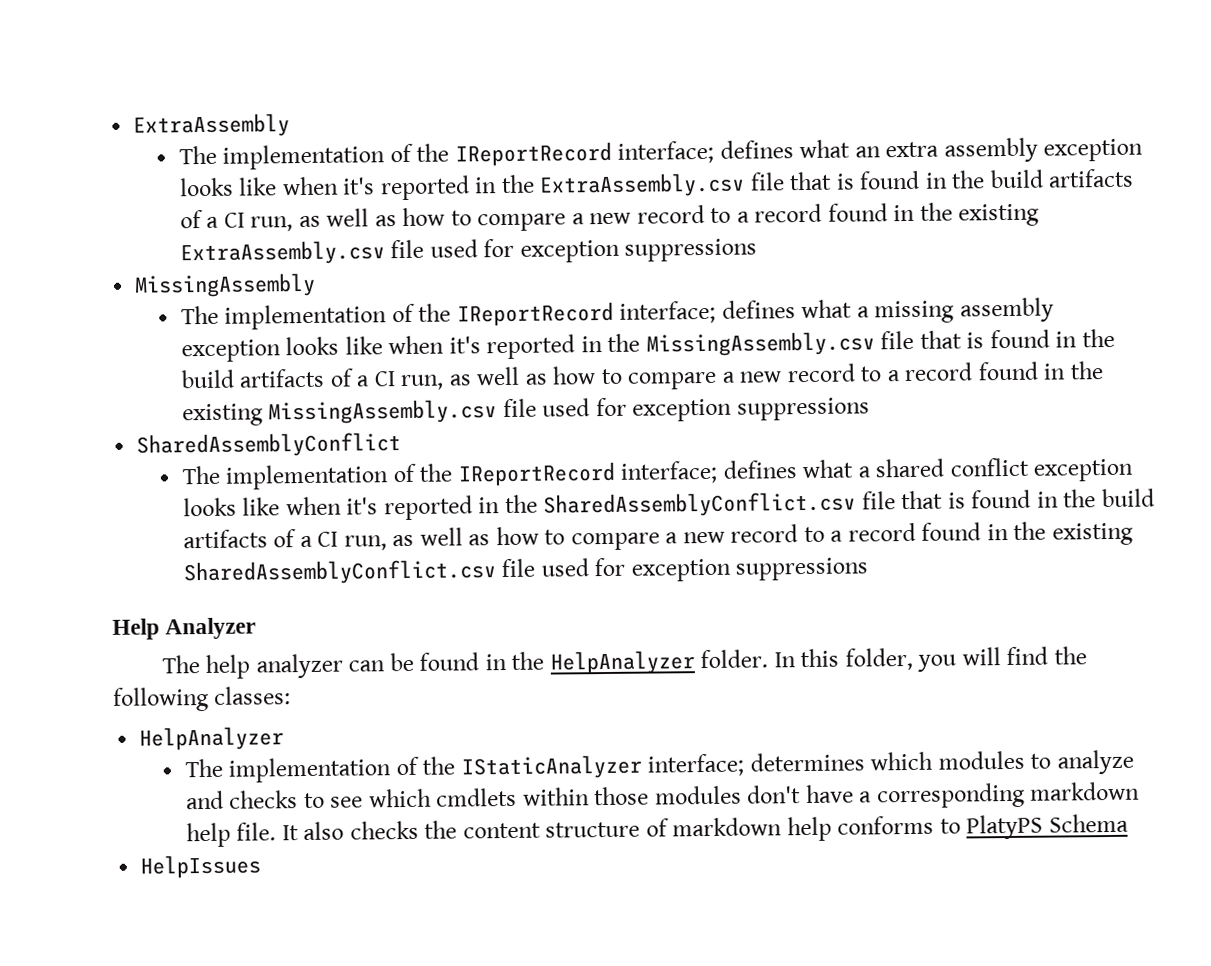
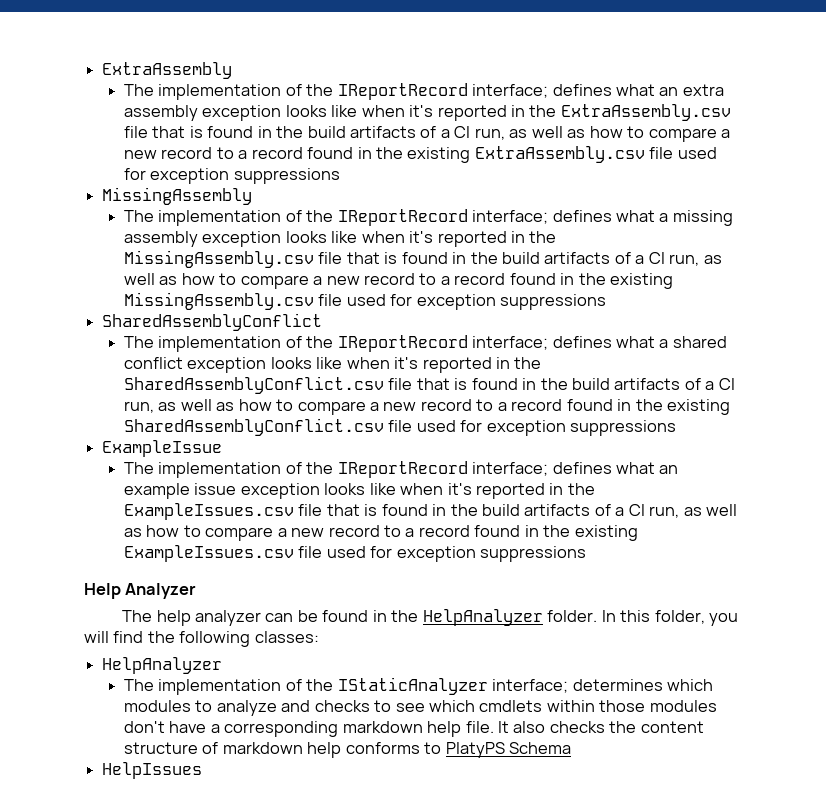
+ ExampleIssue
+ The implementation of the IReportRecord interface; defines what an example issue exception looks like when it's reported in the ExampleIssues.csv file that is found in the build artifacts of a CI run, as well as how to compare a new record to a record found in the existing ExampleIssues.csv file used for exception suppressions

